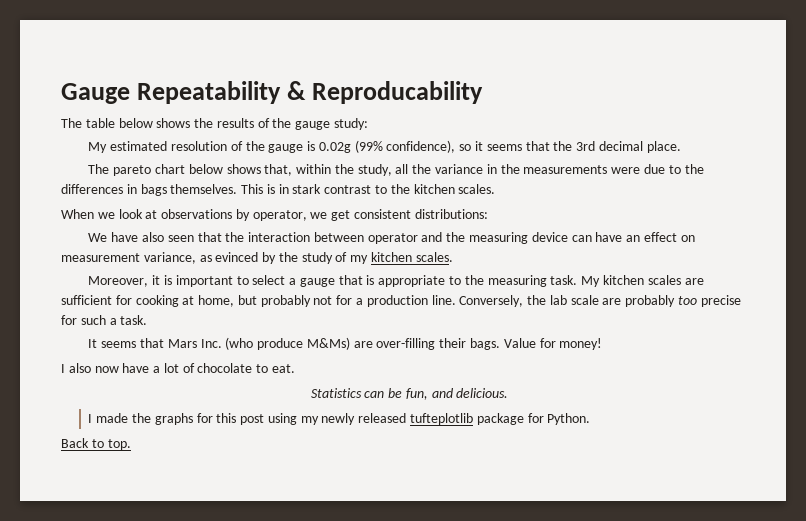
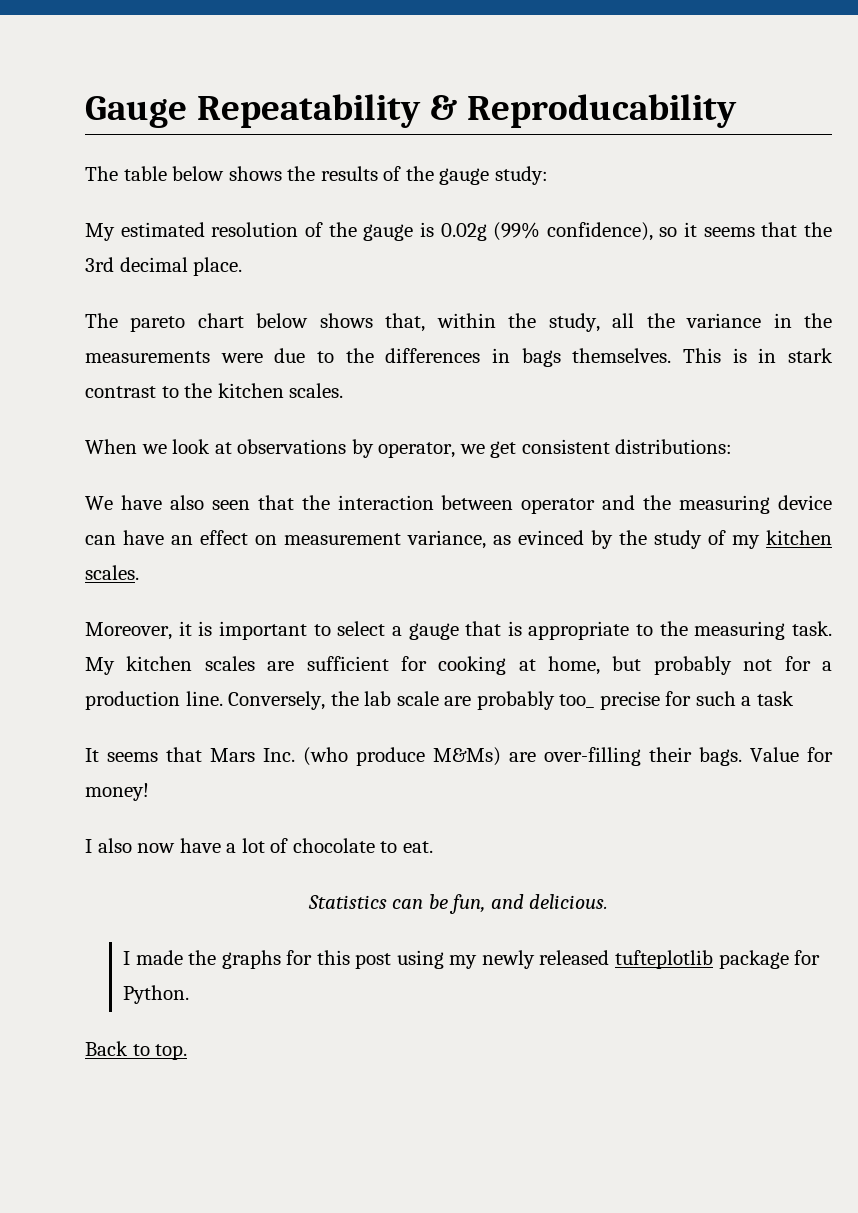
- Conversely, the lab scale are probably too precise for such a task.
+ Conversely, the lab scale are probably too_ precise for such a task

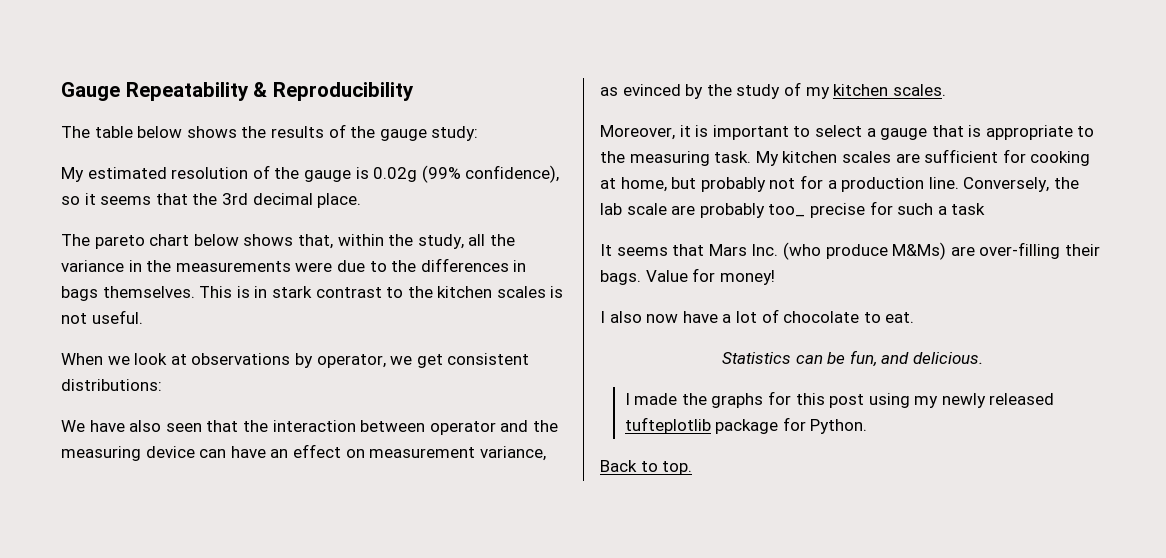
- Gauge Repeatability & Reproducability
+ Gauge Repeatability & Reproducibility
- This is in stark contrast to the kitchen scales.
+ This is in stark contrast to the kitchen scales is not useful.

